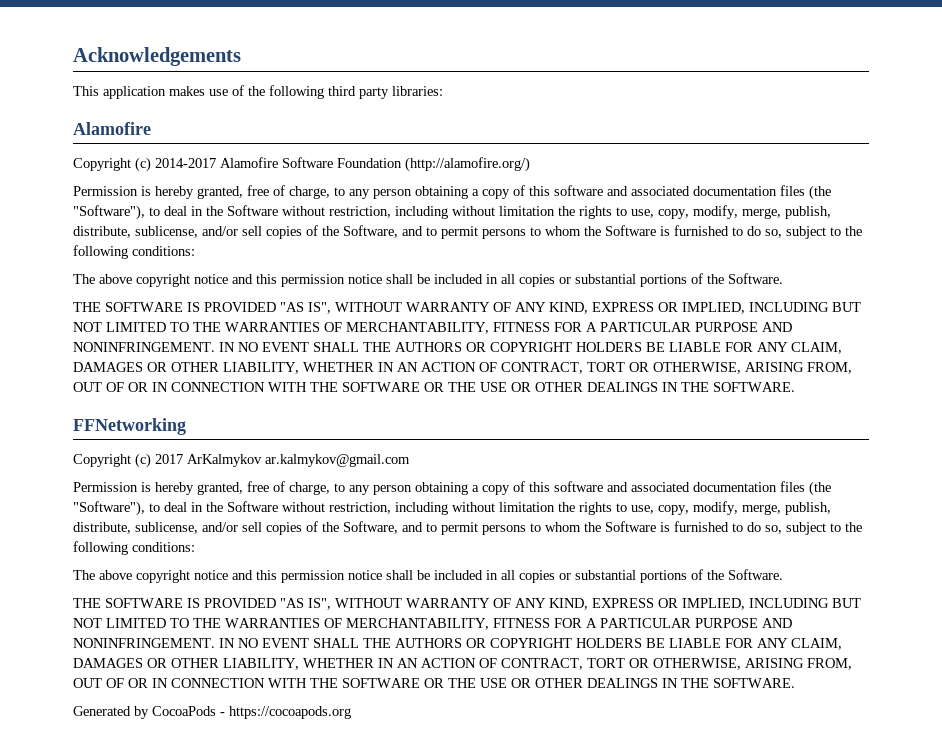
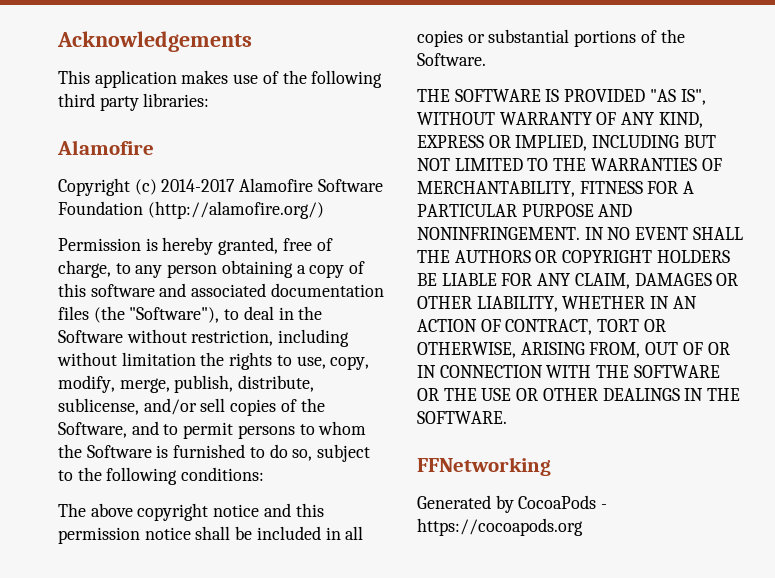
- Copyright (c) 2017 ArKalmykov ar.kalmykov@gmail.com
- Permission is hereby granted, free of charge, to any person obtaining a copy of this software and associated documentation files (the "Software"), to deal in the Software without restriction, including without limitation the rights to use, copy, modify, merge, publish, distribute, sublicense, and/or sell copies of the Software, and to permit persons to whom the Software is furnished to do so, subject to the following conditions:
- The above copyright notice and this permission notice shall be included in all copies or substantial portions of the Software.
- THE SOFTWARE IS PROVIDED "AS IS", WITHOUT WARRANTY OF ANY KIND, EXPRESS OR IMPLIED, INCLUDING BUT NOT LIMITED TO THE WARRANTIES OF MERCHANTABILITY, FITNESS FOR A PARTICULAR PURPOSE AND NONINFRINGEMENT. IN NO EVENT SHALL THE AUTHORS OR COPYRIGHT HOLDERS BE LIABLE FOR ANY CLAIM, DAMAGES OR OTHER LIABILITY, WHETHER IN AN ACTION OF CONTRACT, TORT OR OTHERWISE, ARISING FROM, OUT OF OR IN CONNECTION WITH THE SOFTWARE OR THE USE OR OTHER DEALINGS IN THE SOFTWARE.

